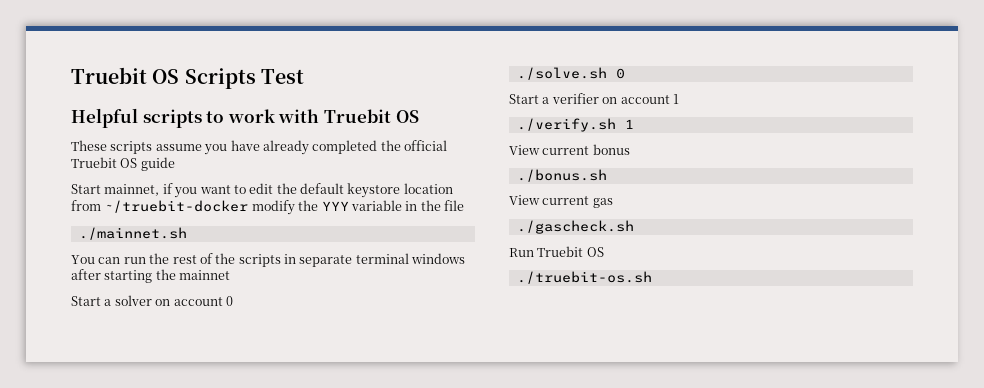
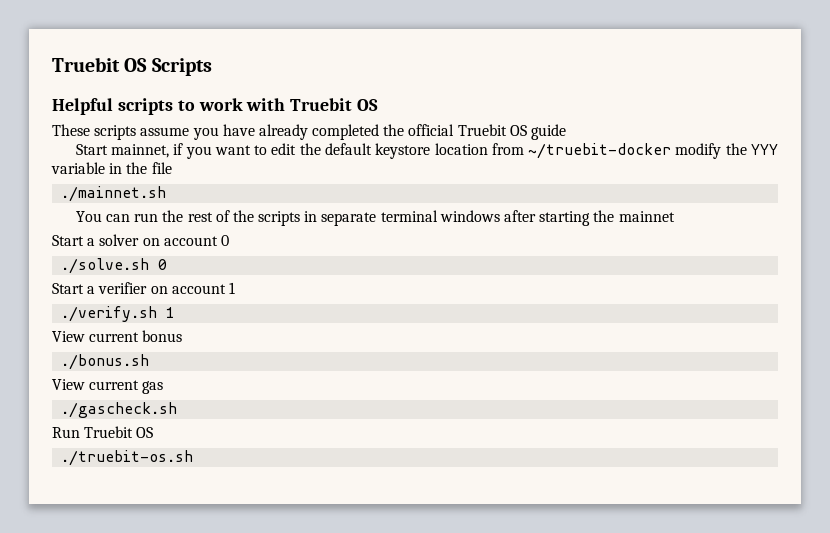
- Truebit OS Scripts Test
+ Truebit OS Scripts

